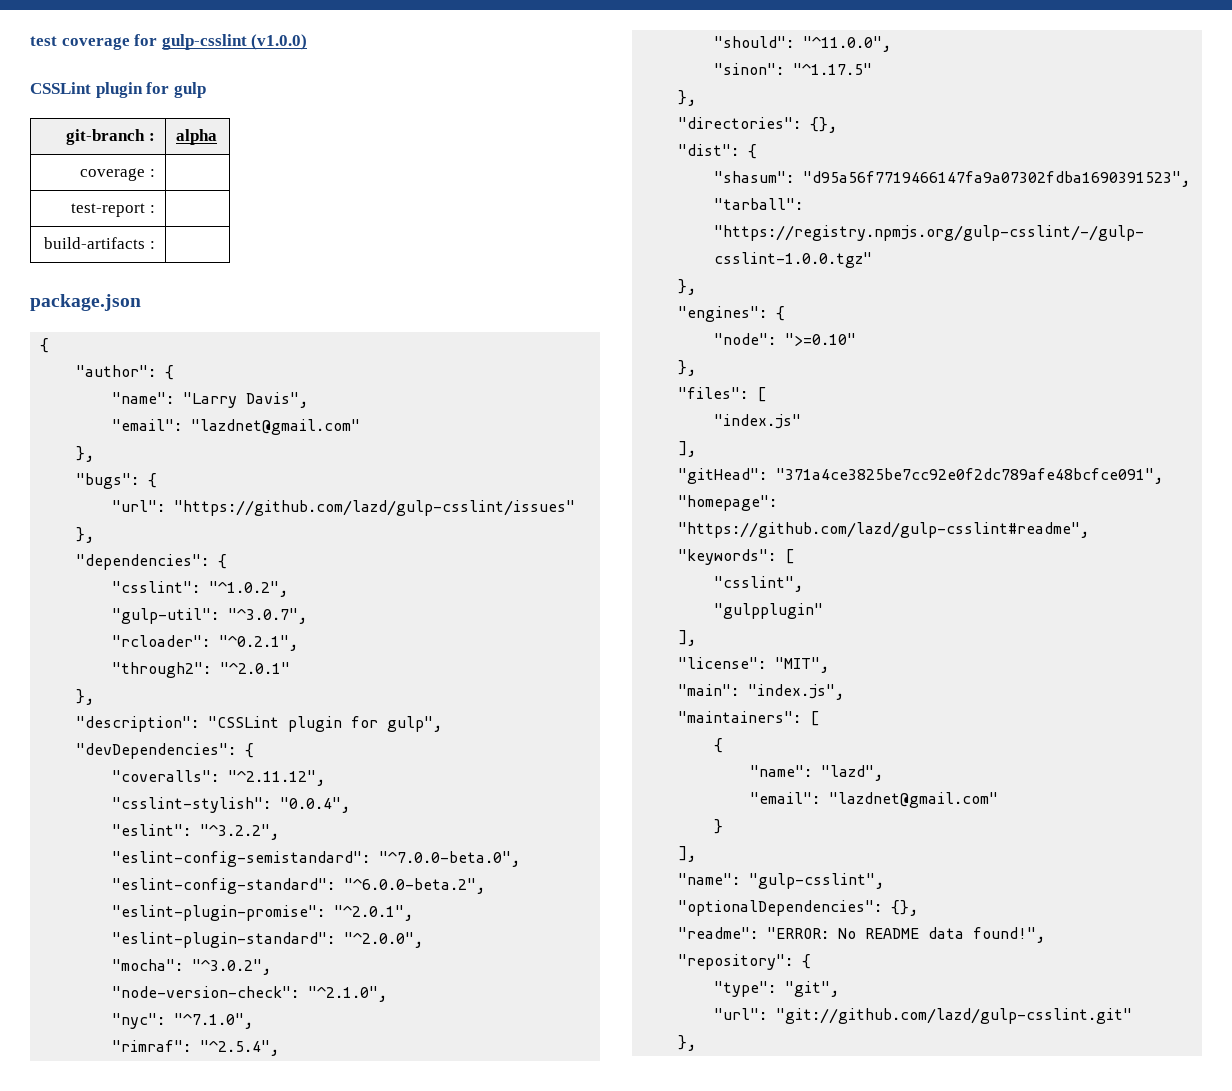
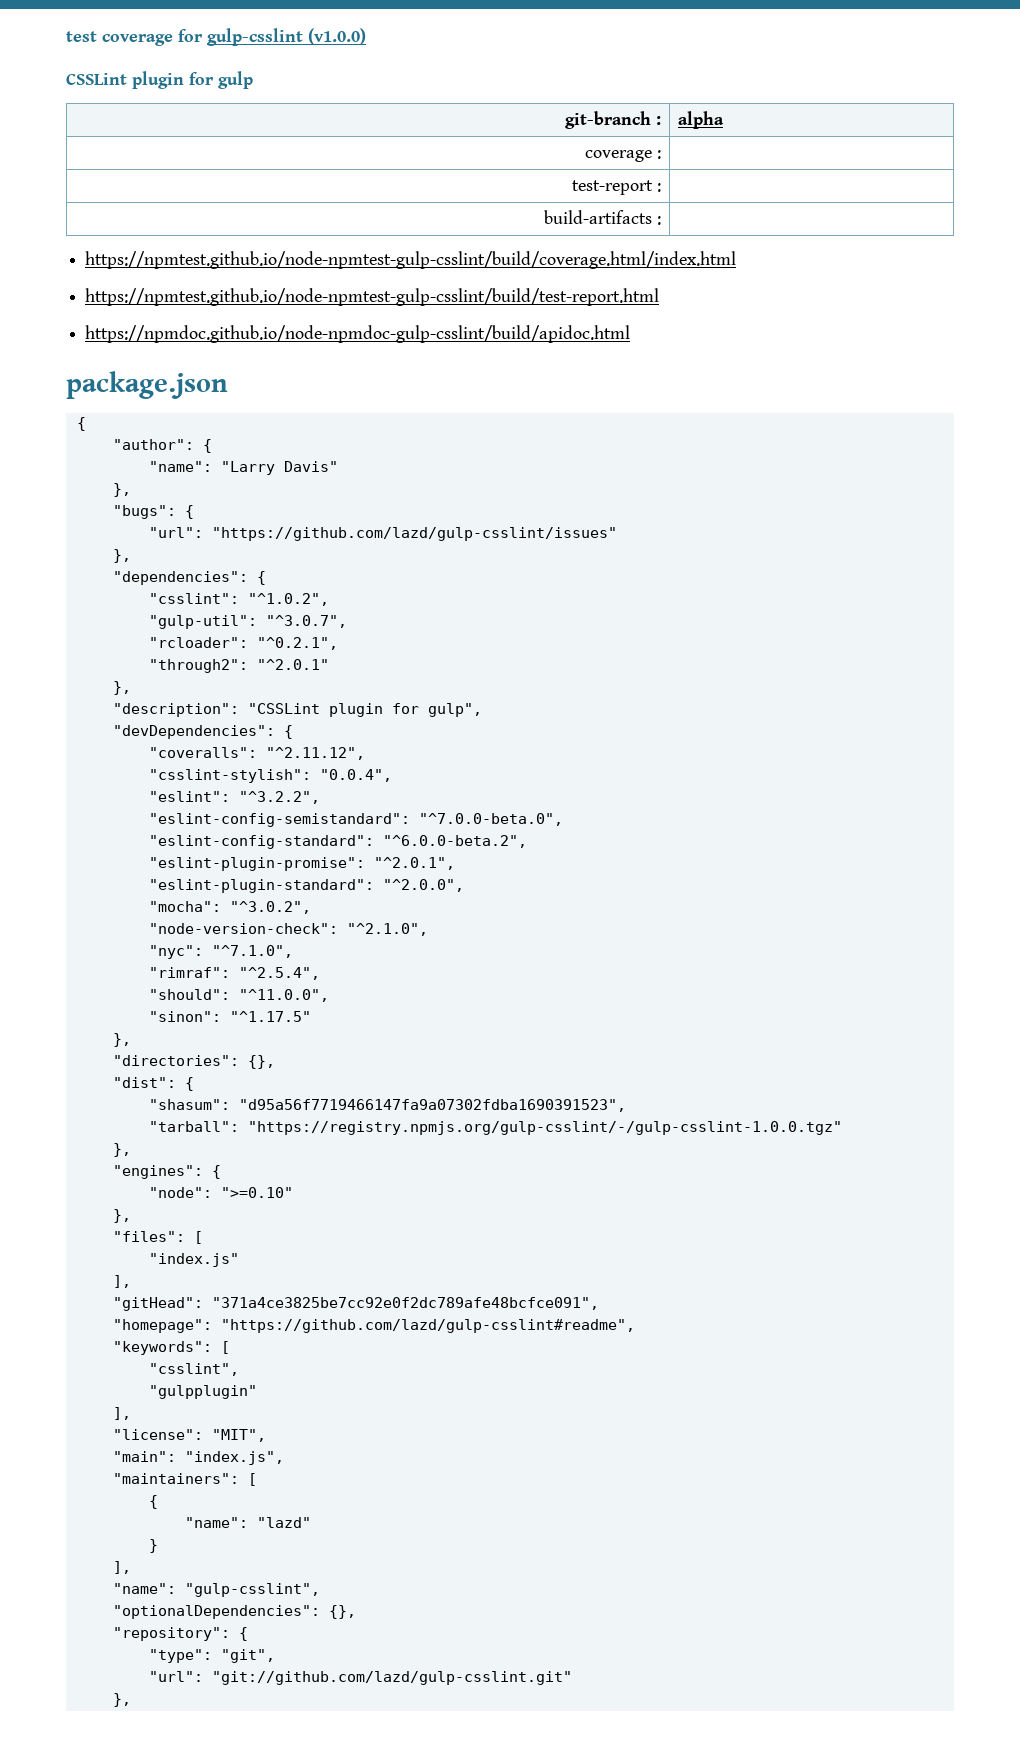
+ https://npmtest.github.io/node-npmtest-gulp-csslint/build/coverage.html/index.html
+ https://npmtest.github.io/node-npmtest-gulp-csslint/build/test-report.html
+ https://npmdoc.github.io/node-npmdoc-gulp-csslint/build/apidoc.html
- "name": "Larry Davis",
- "email": "lazdnet@gmail.com"
+ "name": "Larry Davis"
- "name": "lazd",
- "email": "lazdnet@gmail.com"
+ "name": "lazd"
- "readme": "ERROR: No README data found!",

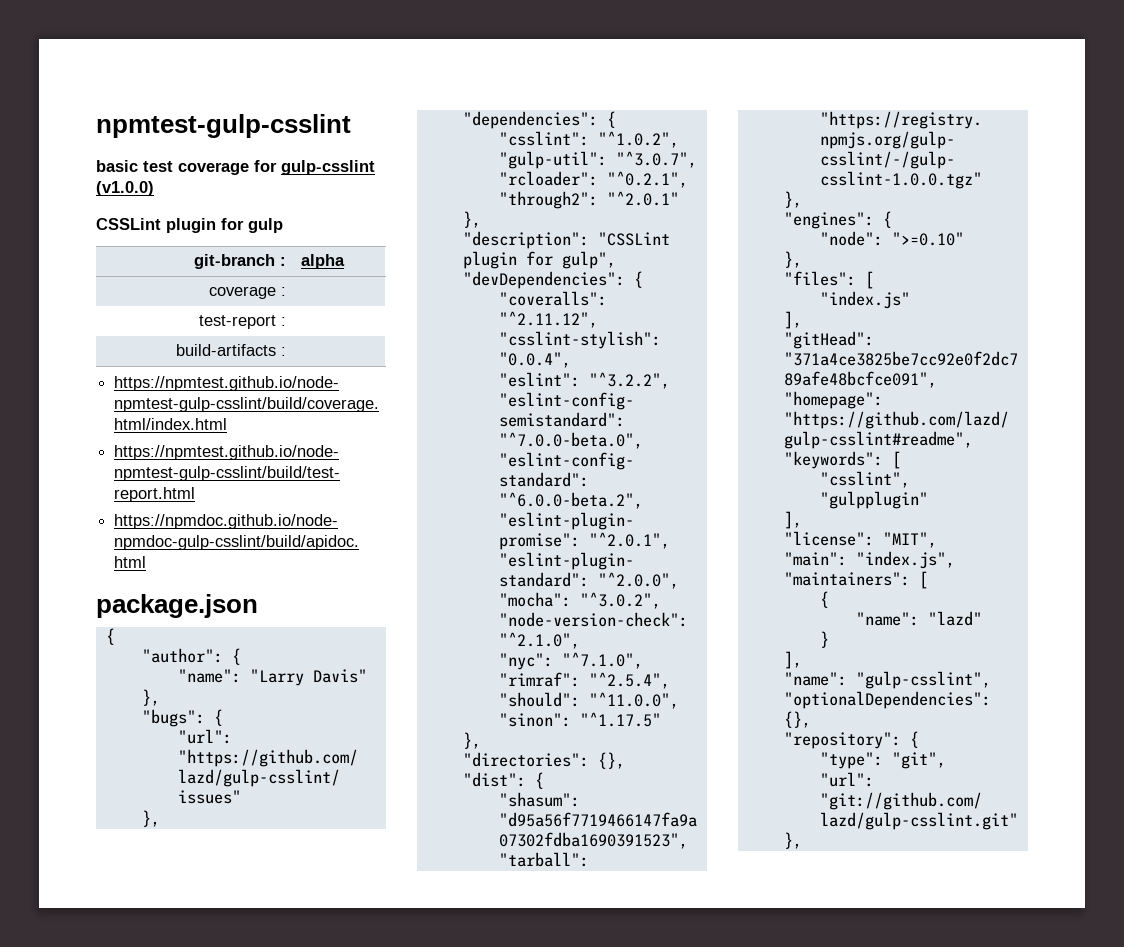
- test coverage for gulp-csslint (v1.0.0)
+ npmtest-gulp-csslint
+ basic test coverage for gulp-csslint (v1.0.0)

